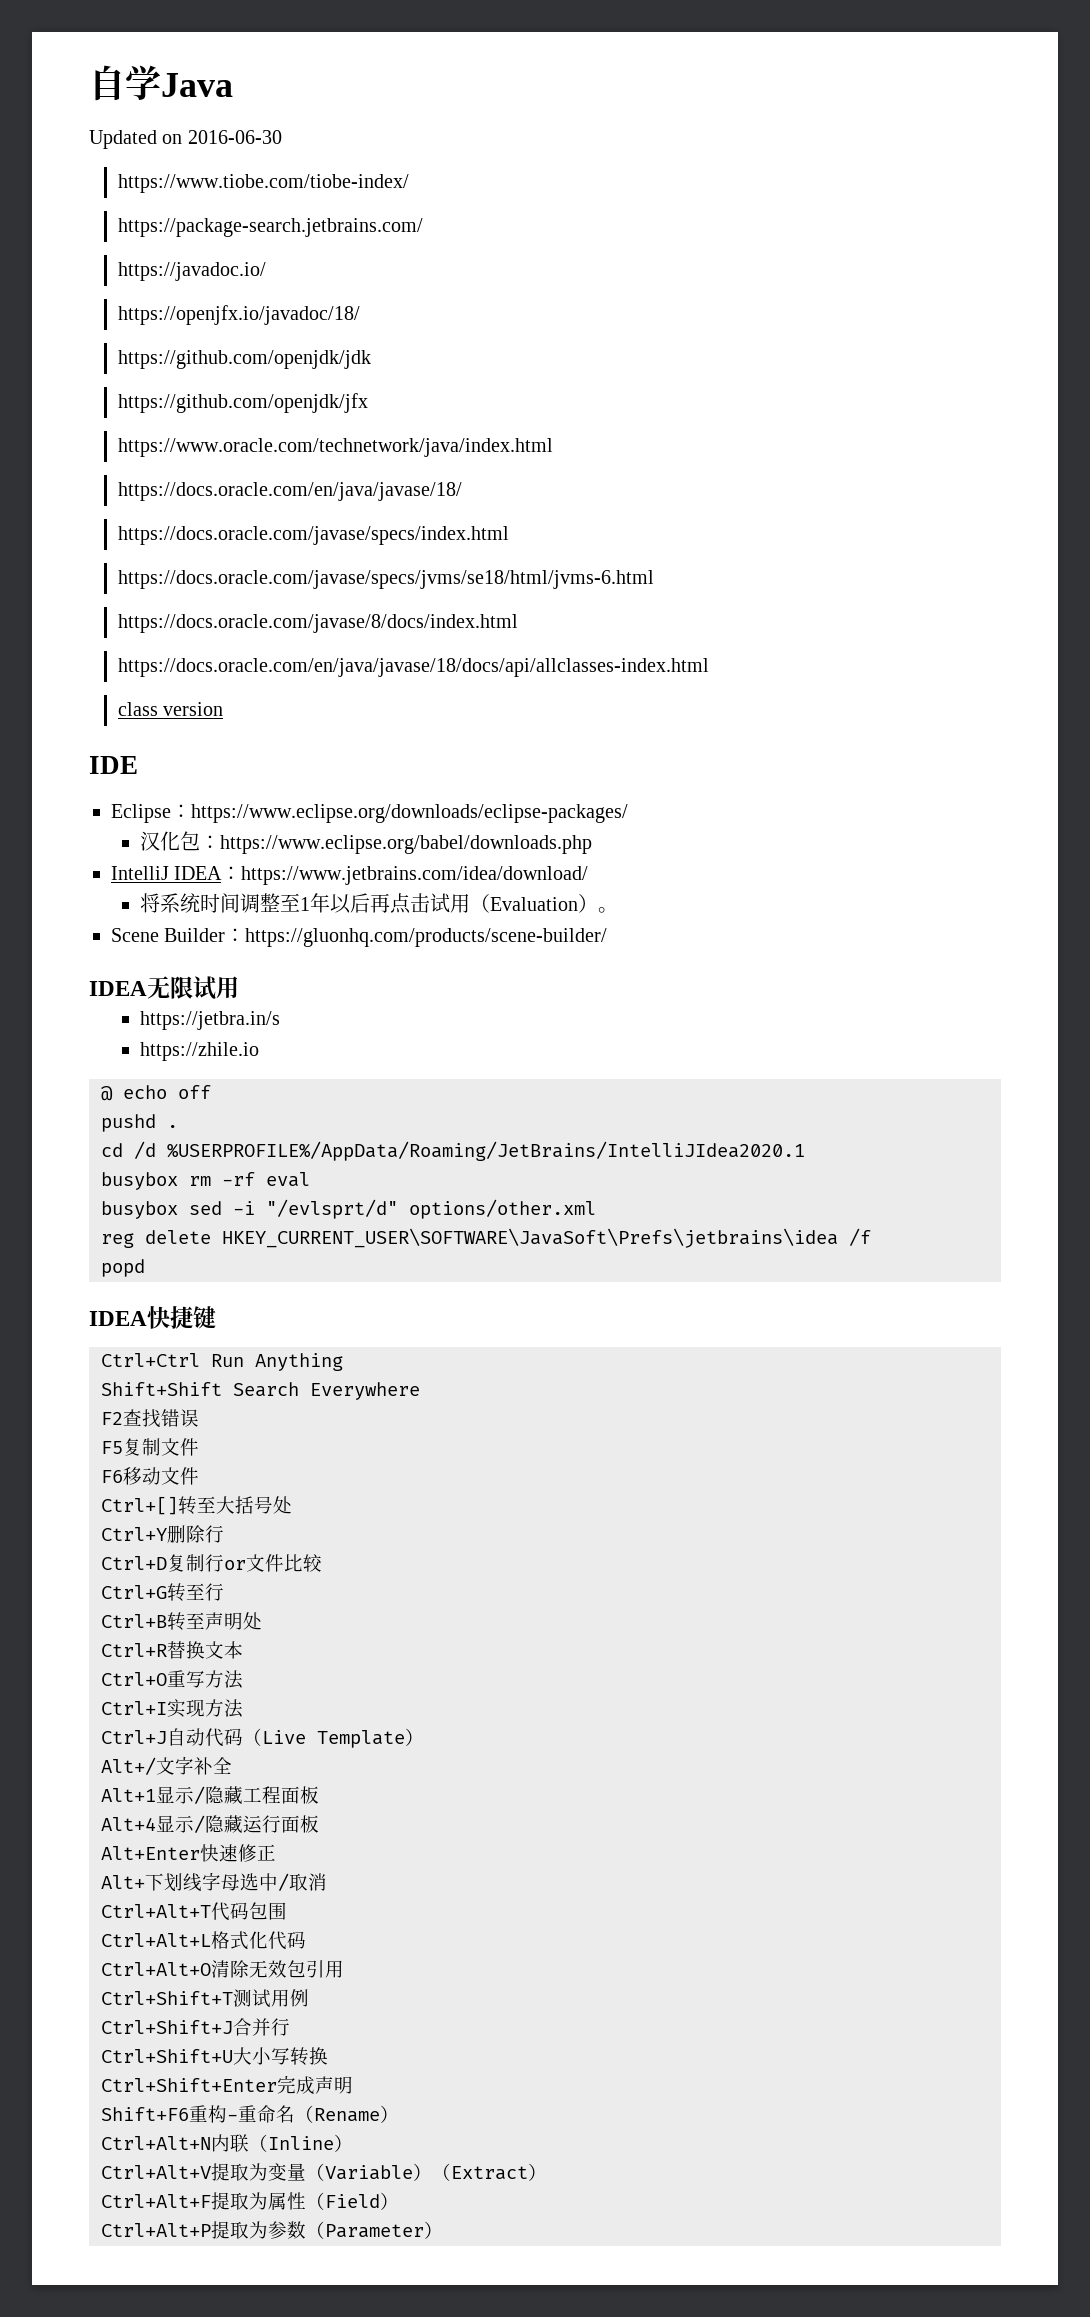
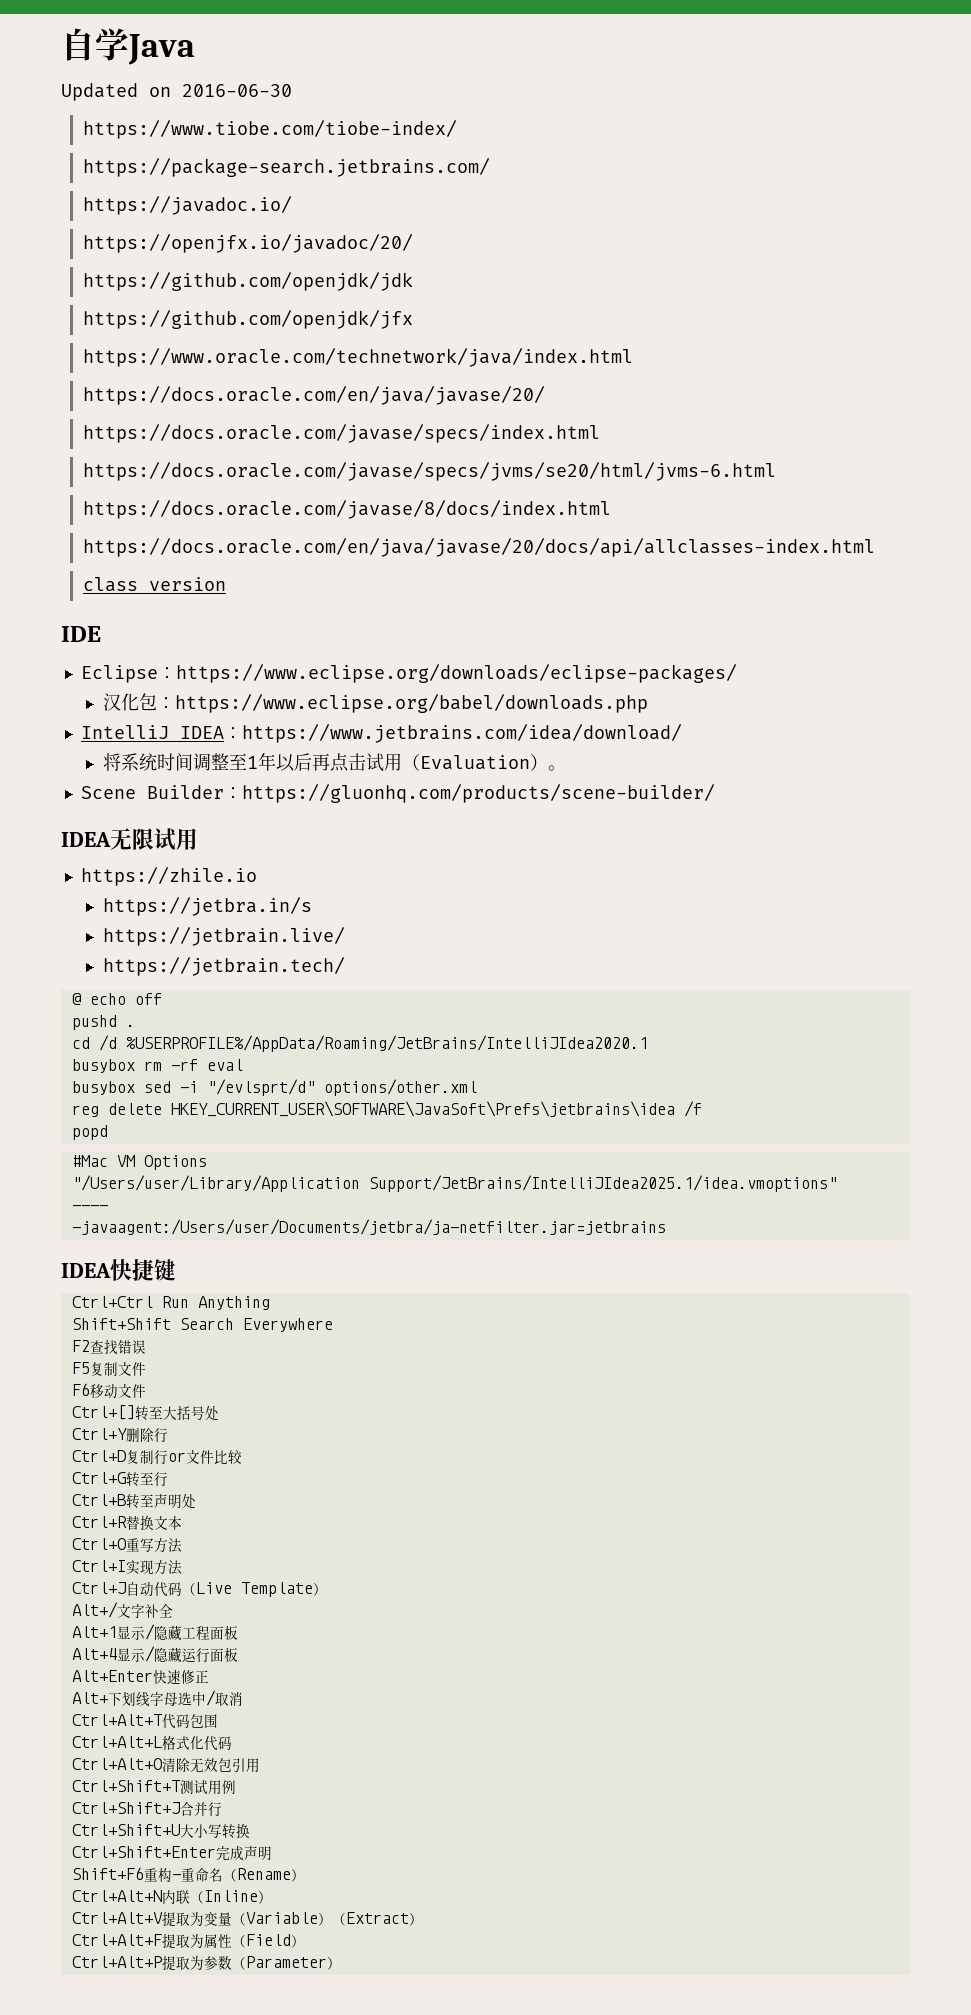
- https://openjfx.io/javadoc/18/
+ https://openjfx.io/javadoc/20/
- https://docs.oracle.com/en/java/javase/18/
+ https://docs.oracle.com/en/java/javase/20/
- https://docs.oracle.com/javase/specs/jvms/se18/html/jvms-6.html
+ https://docs.oracle.com/javase/specs/jvms/se20/html/jvms-6.html
- https://docs.oracle.com/en/java/javase/18/docs/api/allclasses-index.html
+ https://docs.oracle.com/en/java/javase/20/docs/api/allclasses-index.html
+ https://zhile.io
- https://zhile.io
+ https://jetbrain.live/
+ https://jetbrain.tech/
+ #Mac VM Options
+ "/Users/user/Library/Application Support/JetBrains/IntelliJIdea2025.1/idea.vmoptions"
+ ----
+ -javaagent:/Users/user/Documents/jetbra/ja-netfilter.jar=jetbrains

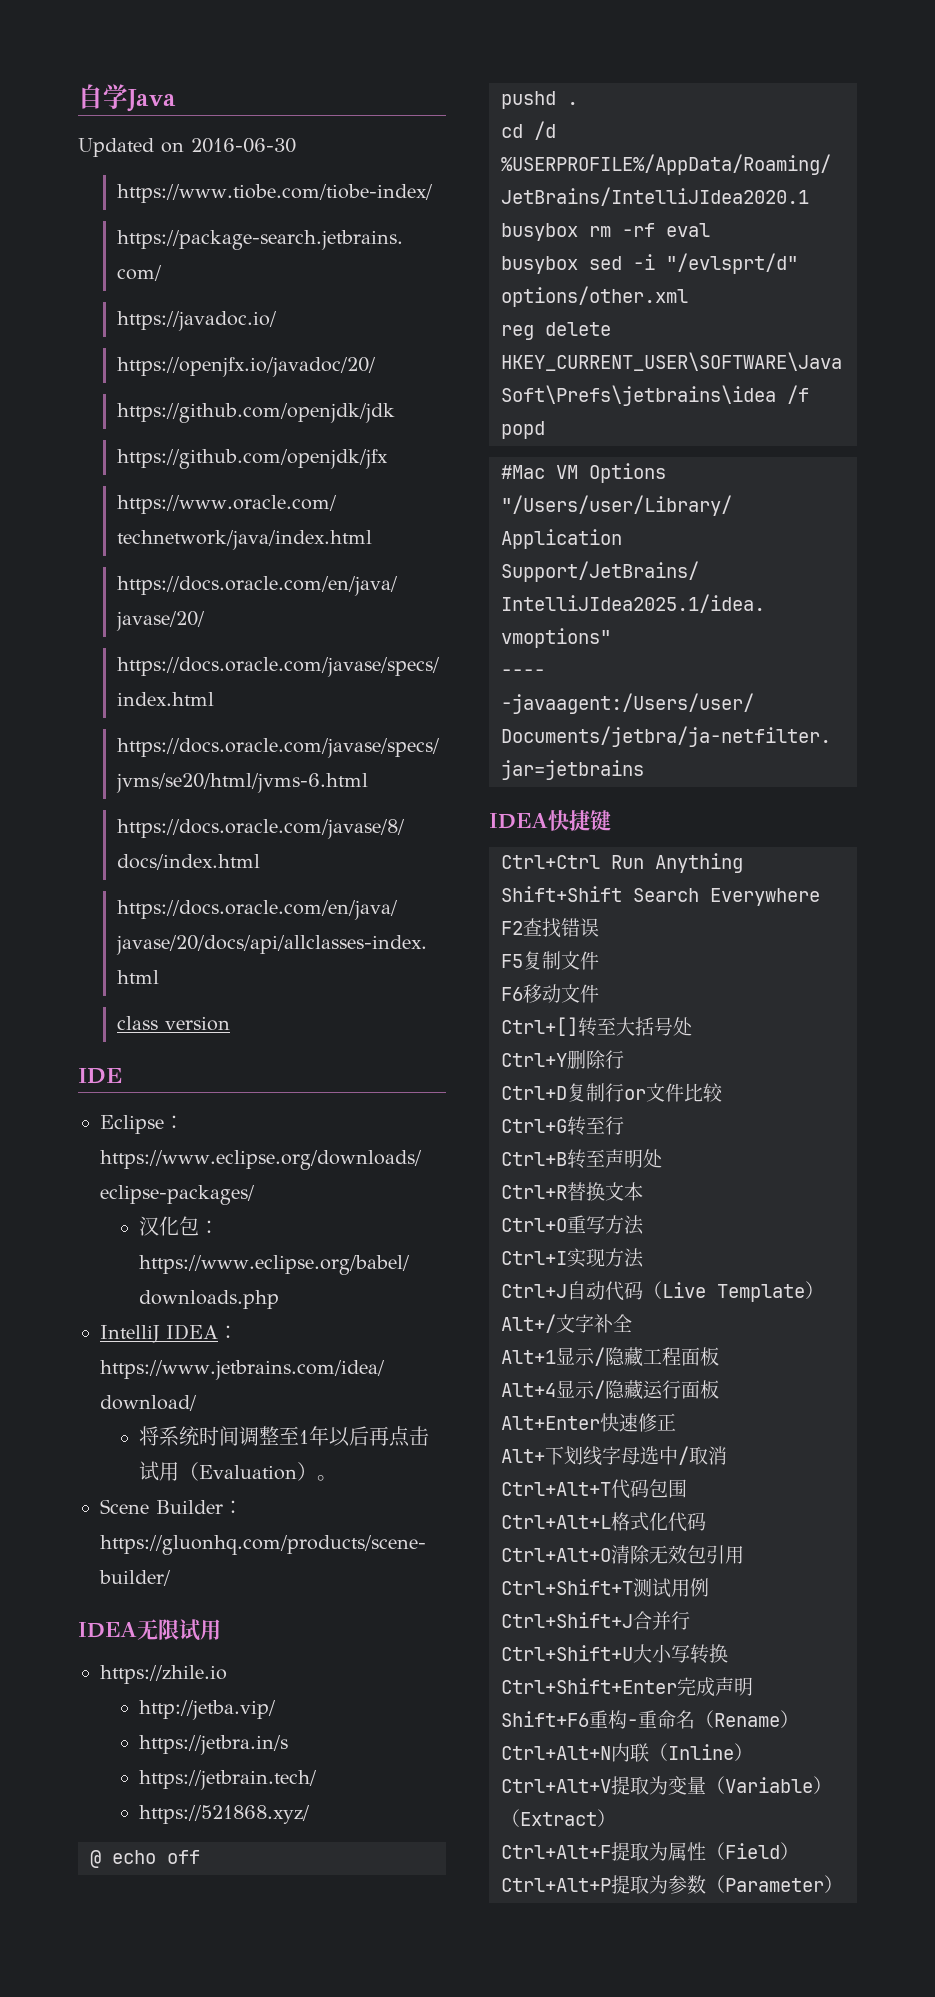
+ http://jetba.vip/
- https://jetbrain.live/
  https://jetbrain.tech/
+ https://521868.xyz/

